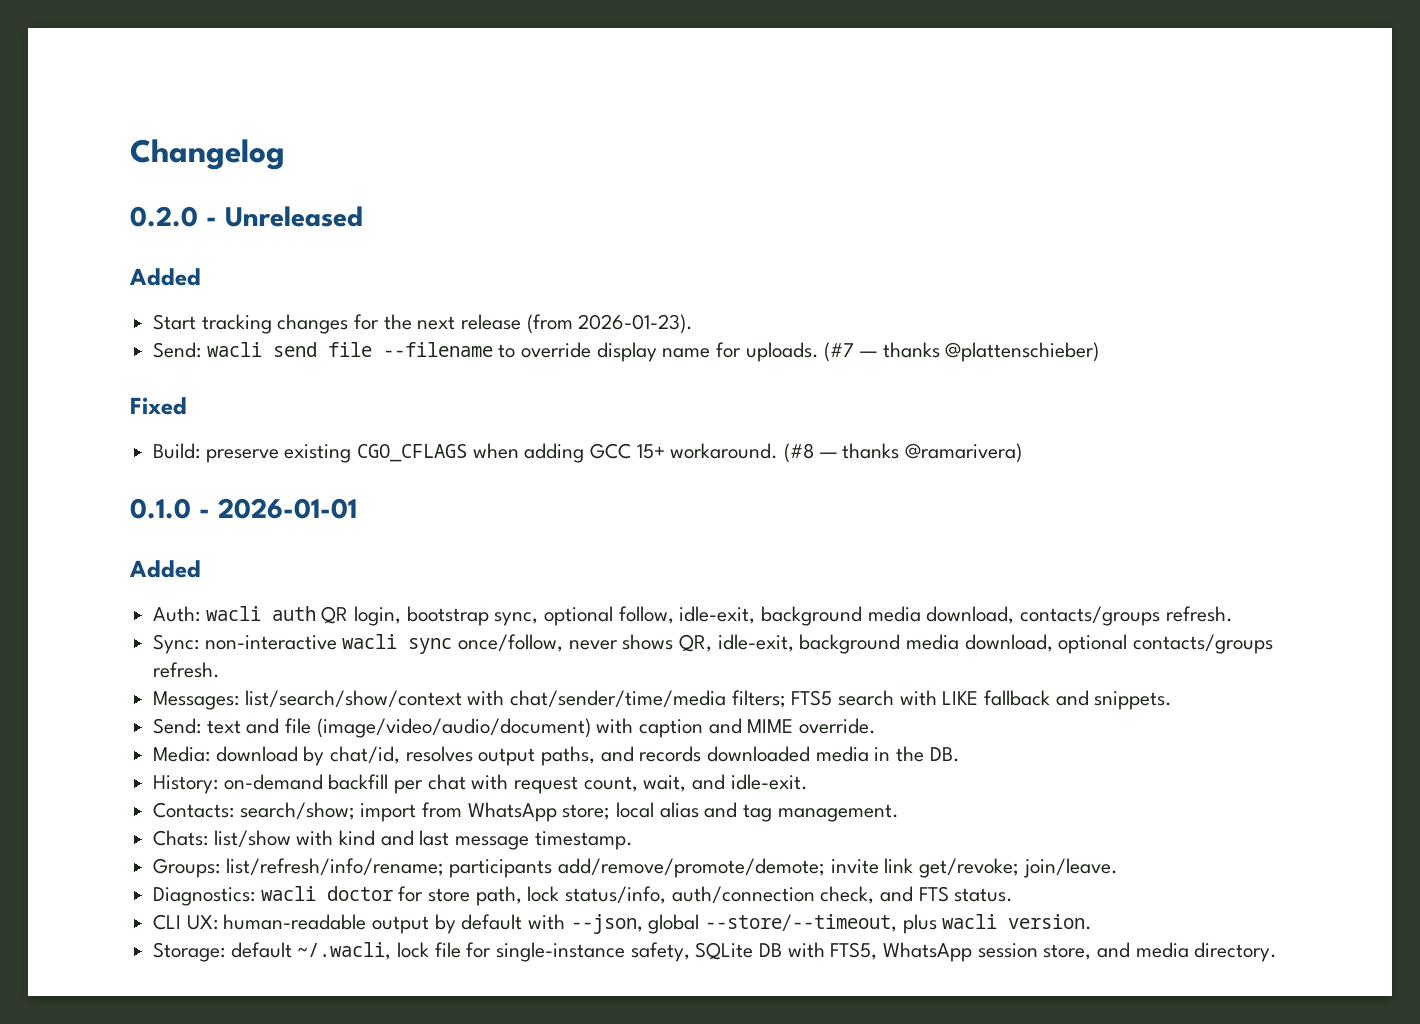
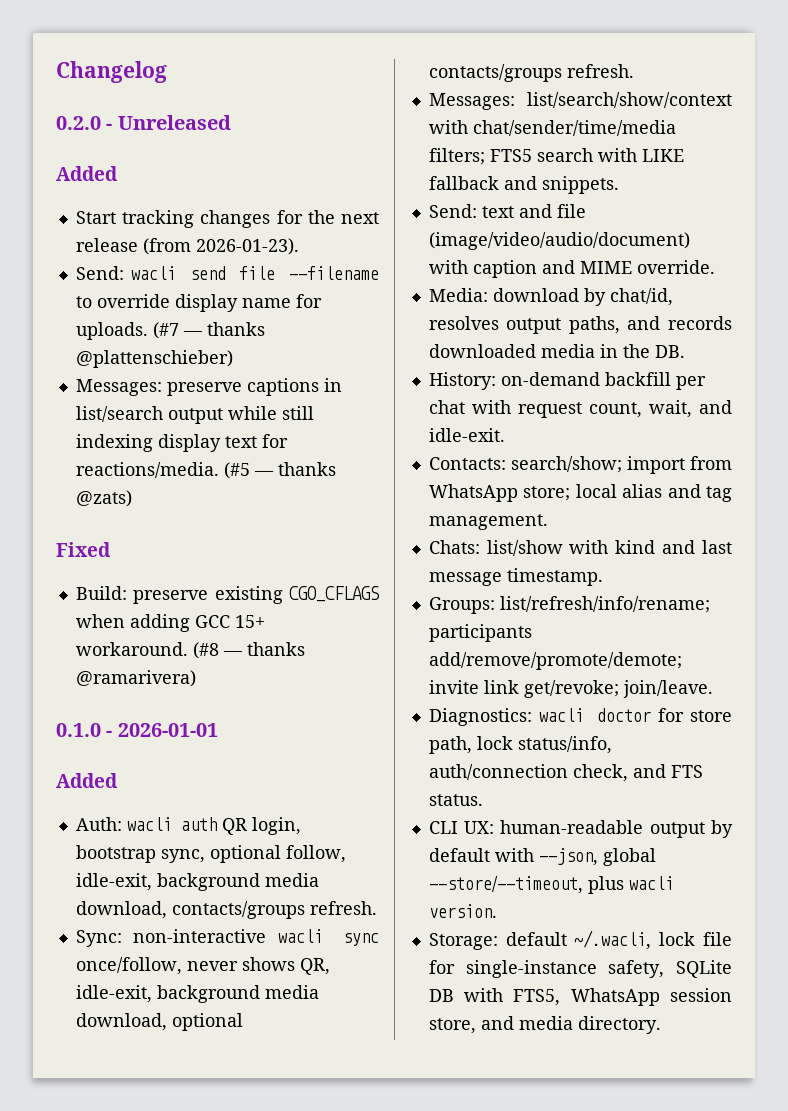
+ Messages: preserve captions in list/search output while still indexing display text for reactions/media. (#5 — thanks @zats)

